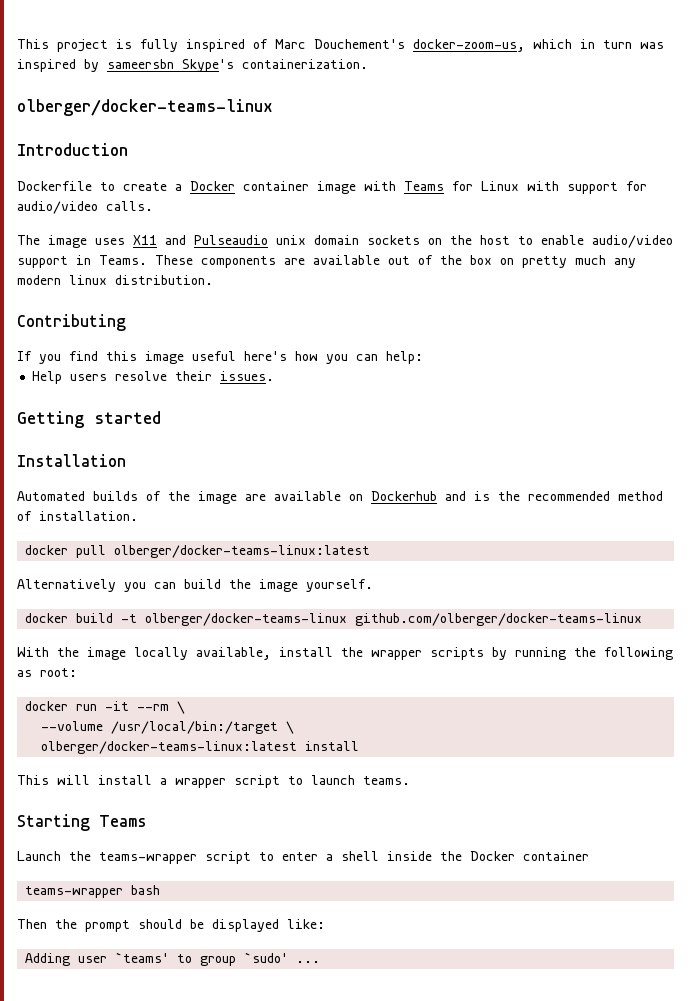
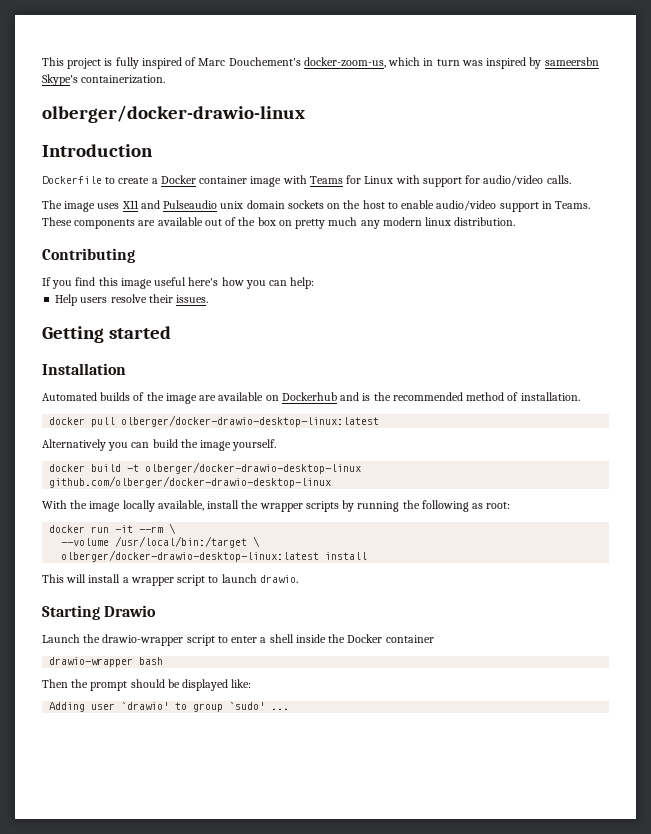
  This project is fully inspired of Marc Douchement's docker-zoom-us, which in turn was inspired by sameersbn Skype's containerization.
- olberger/docker-teams-linux
+ olberger/docker-drawio-linux
- docker pull olberger/docker-teams-linux:latest
+ docker pull olberger/docker-drawio-desktop-linux:latest
- docker build -t olberger/docker-teams-linux github.com/olberger/docker-teams-linux
+ docker build -t olberger/docker-drawio-desktop-linux github.com/olberger/docker-drawio-desktop-linux
- olberger/docker-teams-linux:latest install
+ olberger/docker-drawio-desktop-linux:latest install
- This will install a wrapper script to launch teams.
+ This will install a wrapper script to launch drawio.
- Starting Teams
+ Starting Drawio
- Launch the teams-wrapper script to enter a shell inside the Docker container
+ Launch the drawio-wrapper script to enter a shell inside the Docker container
- teams-wrapper bash
+ drawio-wrapper bash
- Adding user `teams' to group `sudo' ...
+ Adding user `drawio' to group `sudo' ...

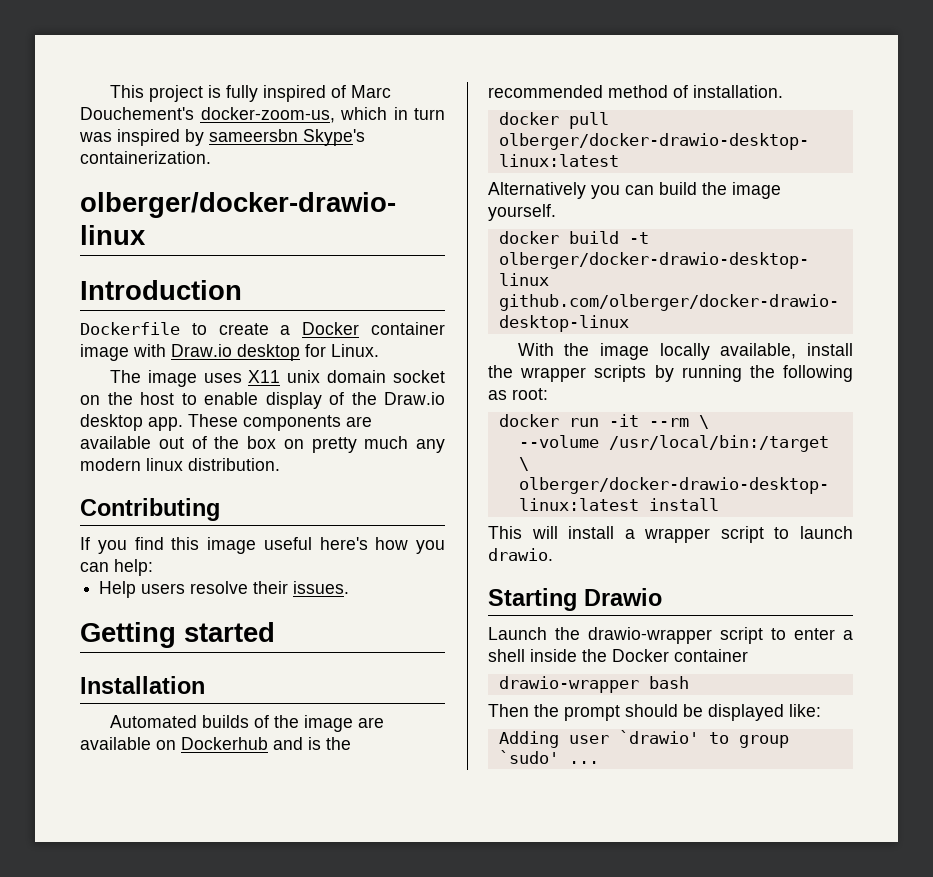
- Dockerfile to create a Docker container image with Teams for Linux with support for audio/video calls.
+ Dockerfile to create a Docker container image with Draw.io desktop for Linux.
- The image uses X11 and Pulseaudio unix domain sockets on the host to enable audio/video support in Teams.
+ The image uses X11 unix domain socket on the host to enable display of the Draw.io desktop app.

